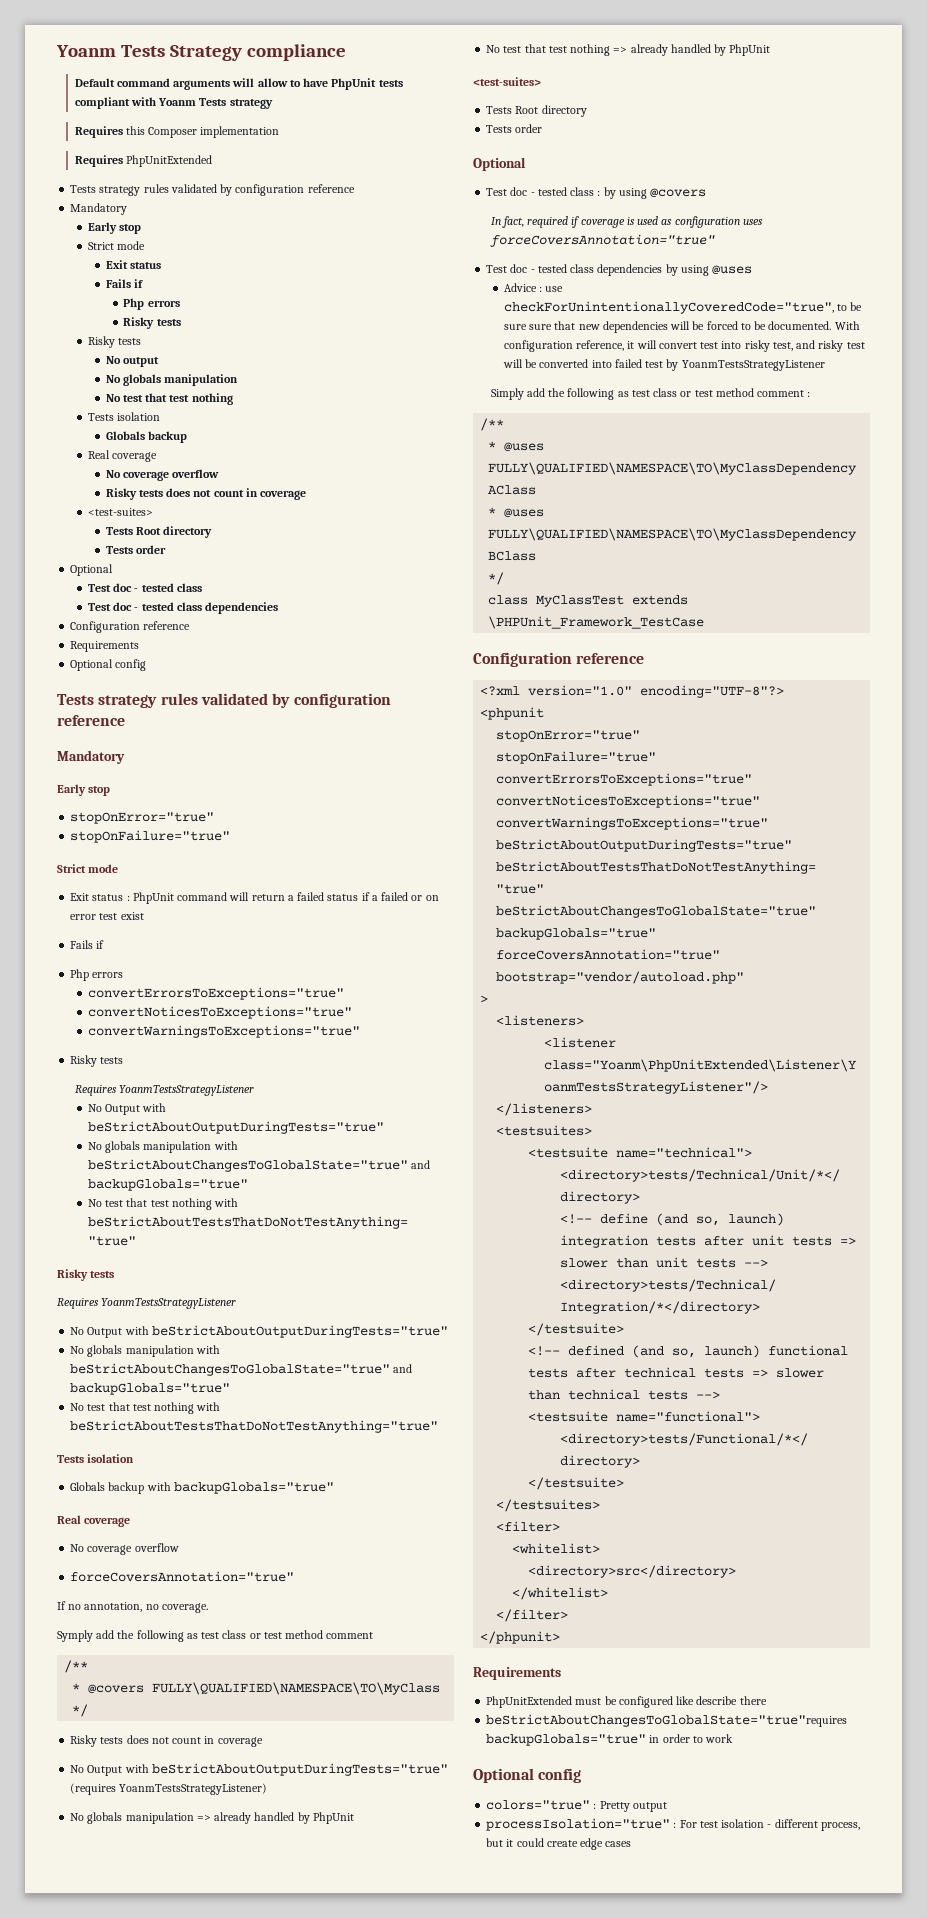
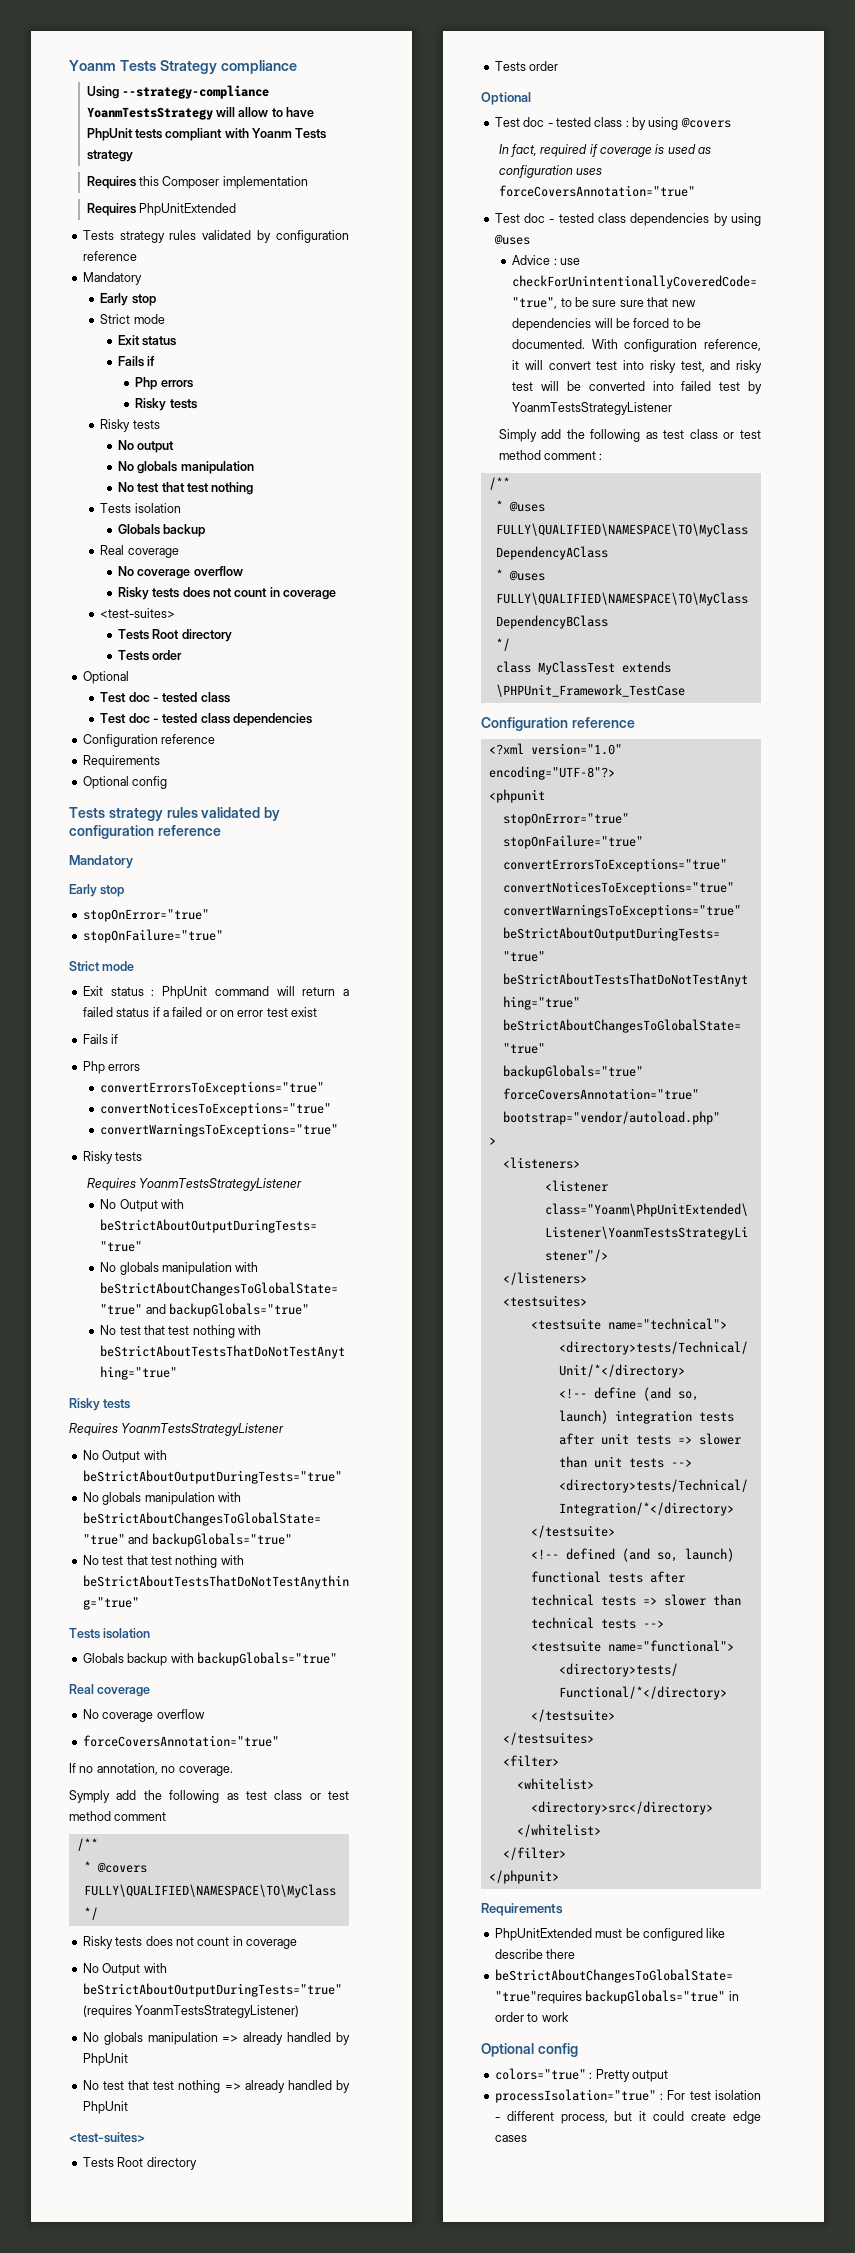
- Default command arguments will allow to have PhpUnit tests compliant with Yoanm Tests strategy
+ Using --strategy-compliance YoanmTestsStrategy will allow to have PhpUnit tests compliant with Yoanm Tests strategy

